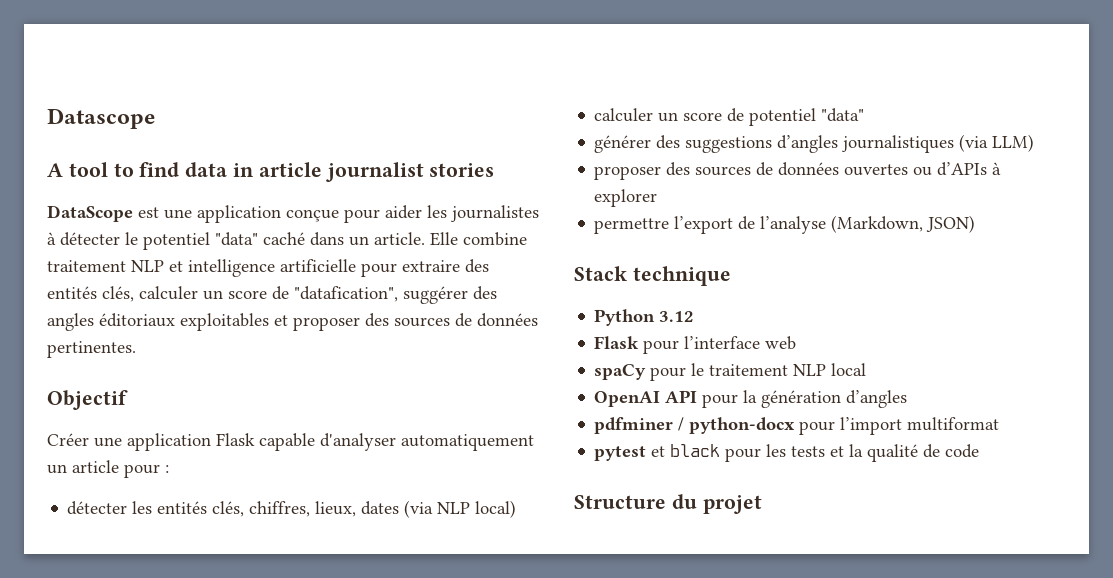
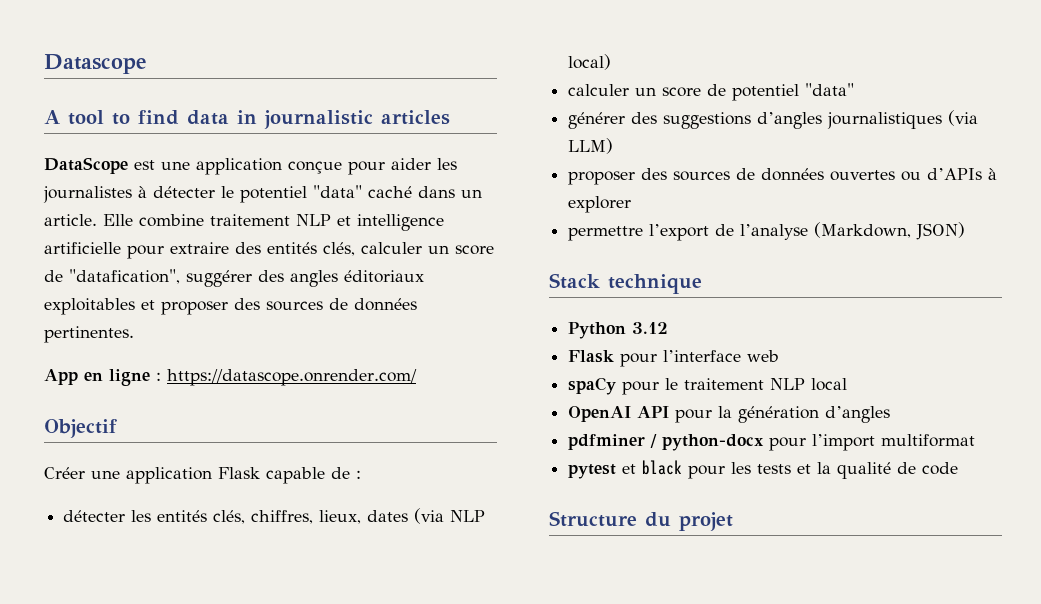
- A tool to find data in article journalist stories
+ A tool to find data in journalistic articles
+ App en ligne : https://datascope.onrender.com/
- Créer une application Flask capable d'analyser automatiquement un article pour :
+ Créer une application Flask capable de :

